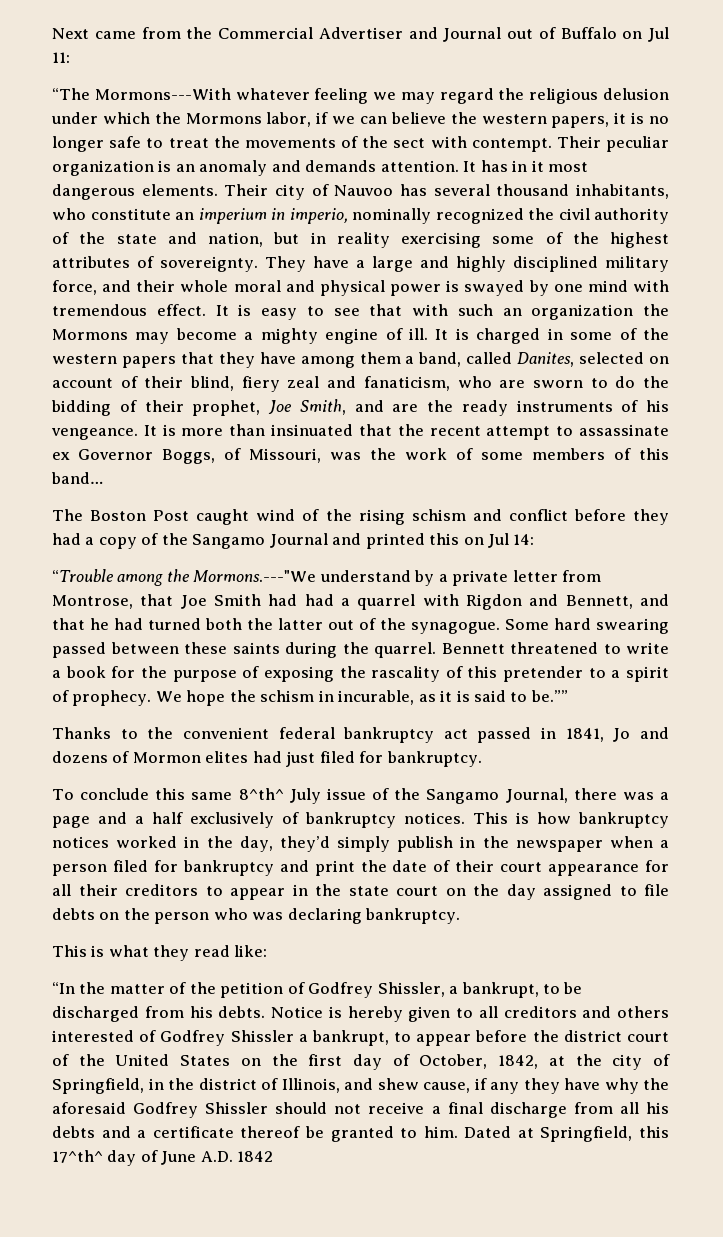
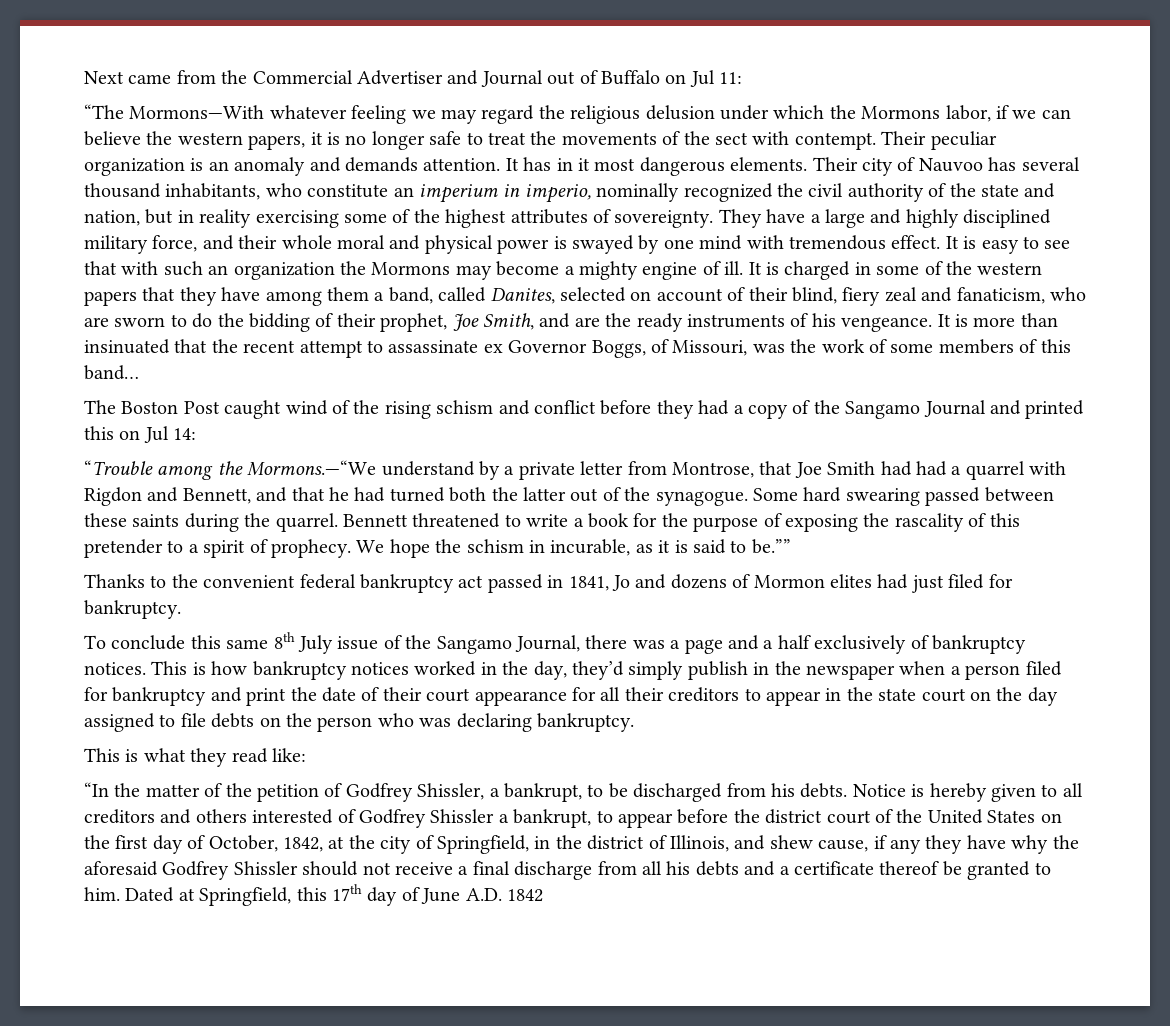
- “The Mormons---With whatever feeling we may regard the religious delusion under which the Mormons labor, if we can believe the western papers, it is no longer safe to treat the movements of the sect with contempt.
+ “The Mormons—With whatever feeling we may regard the religious delusion under which the Mormons labor, if we can believe the western papers, it is no longer safe to treat the movements of the sect with contempt.
- “Trouble among the Mormons.---"We understand by a private letter from Montrose, that Joe Smith had had a quarrel with Rigdon and Bennett, and that he had turned both the latter out of the synagogue.
+ “Trouble among the Mormons.—“We understand by a private letter from Montrose, that Joe Smith had had a quarrel with Rigdon and Bennett, and that he had turned both the latter out of the synagogue.
- To conclude this same 8^th^ July issue of the Sangamo Journal, there was a page and a half exclusively of bankruptcy notices.
+ To conclude this same 8th July issue of the Sangamo Journal, there was a page and a half exclusively of bankruptcy notices.
- Dated at Springfield, this 17^th^ day of June A.D. 1842
+ Dated at Springfield, this 17th day of June A.D. 1842

